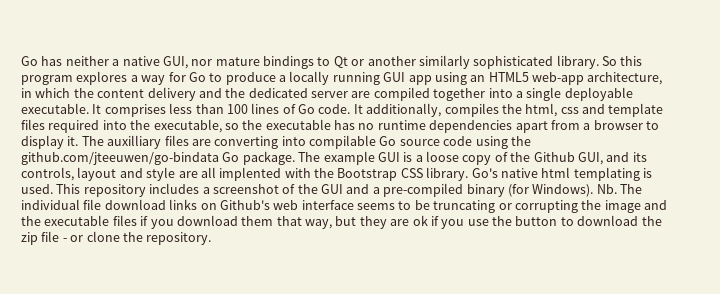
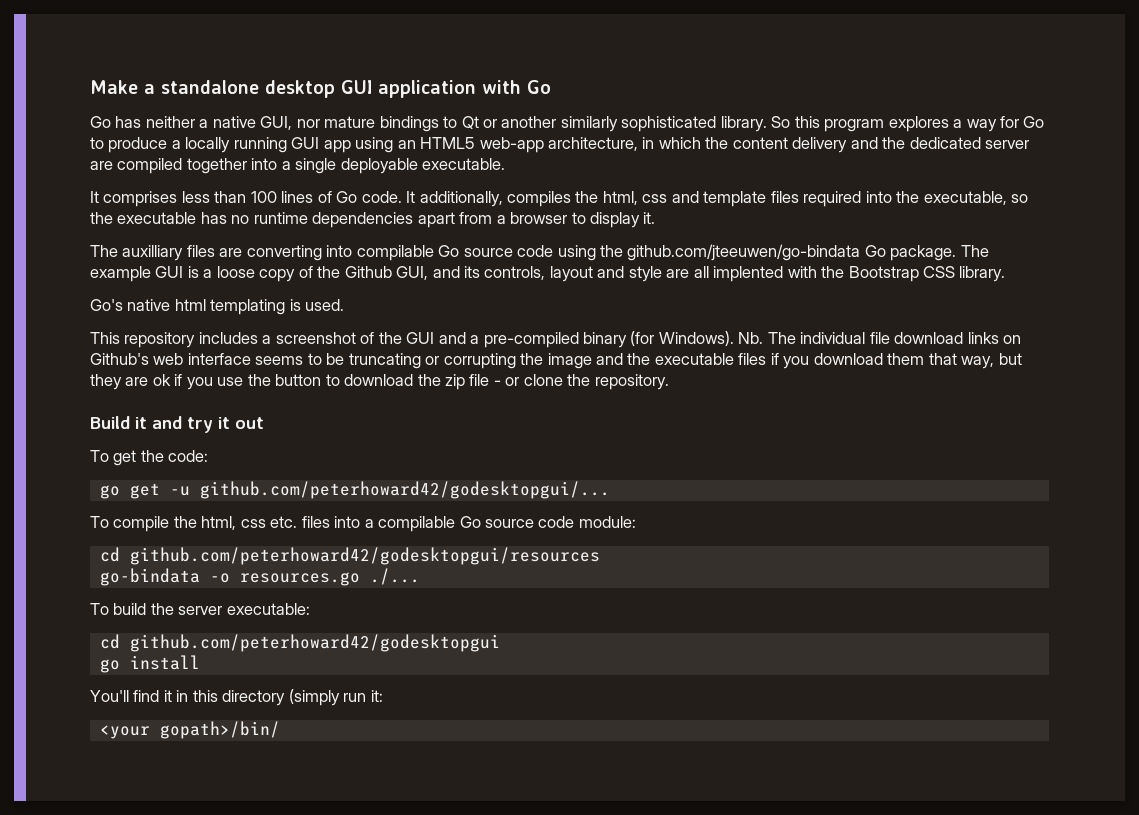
+ Make a standalone desktop GUI application with Go
- So this program explores a way for Go to produce a locally running GUI app using an HTML5 web-app architecture, in which the content delivery and the dedicated server are compiled together into a single deployable executable. It comprises less than 100 lines of Go code.
+ So this program explores a way for Go to produce a locally running GUI app using an HTML5 web-app architecture, in which the content delivery and the dedicated server are compiled together into a single deployable executable.
+ It comprises less than 100 lines of Go code.
- It additionally, compiles the html, css and template files required into the executable, so the executable has no runtime dependencies apart from a browser to display it. The auxilliary files are converting into compilable Go source code using the github.com/jteeuwen/go-bindata Go package.
+ It additionally, compiles the html, css and template files required into the executable, so the executable has no runtime dependencies apart from a browser to display it.
+ The auxilliary files are converting into compilable Go source code using the github.com/jteeuwen/go-bindata Go package.
- The example GUI is a loose copy of the Github GUI, and its controls, layout and style are all implented with the Bootstrap CSS library. Go's native html templating is used. This repository includes a screenshot of the GUI and a pre-compiled binary (for Windows).
+ The example GUI is a loose copy of the Github GUI, and its controls, layout and style are all implented with the Bootstrap CSS library.
+ Go's native html templating is used.
+ This repository includes a screenshot of the GUI and a pre-compiled binary (for Windows).
+ Build it and try it out
+ To get the code:
+ go get -u github.com/peterhoward42/godesktopgui/...
+ To compile the html, css etc. files into a compilable Go source code module:
+ cd github.com/peterhoward42/godesktopgui/resources
+ go-bindata -o resources.go ./...
+ To build the server executable:
+ cd github.com/peterhoward42/godesktopgui
+ go install
+ You'll find it in this directory (simply run it:
+ <your gopath>/bin/

